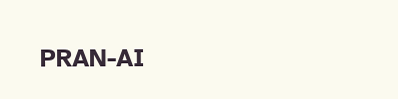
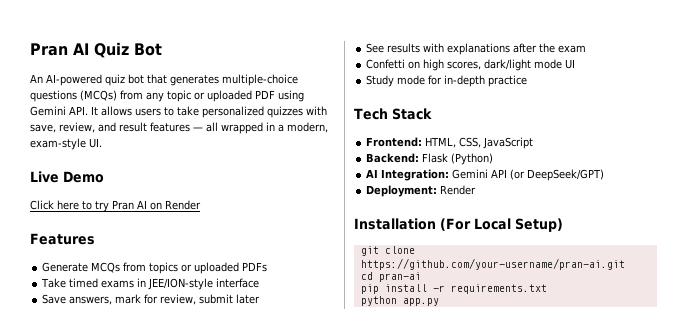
- PRAN-AI
+ Pran AI Quiz Bot
+ An AI-powered quiz bot that generates multiple-choice questions (MCQs) from any topic or uploaded PDF using Gemini API. It allows users to take personalized quizzes with save, review, and result features — all wrapped in a modern, exam-style UI.
+ Live Demo
+ Click here to try Pran AI on Render
+ Features
+ Generate MCQs from topics or uploaded PDFs
+ Take timed exams in JEE/ION-style interface
+ Save answers, mark for review, submit later
+ See results with explanations after the exam
+ Confetti on high scores, dark/light mode UI
+ Study mode for in-depth practice
+ Tech Stack
+ Frontend: HTML, CSS, JavaScript
+ Backend: Flask (Python)
+ AI Integration: Gemini API (or DeepSeek/GPT)
+ Deployment: Render
+ Installation (For Local Setup)
+ git clone https://github.com/your-username/pran-ai.git
+ cd pran-ai
+ pip install -r requirements.txt
+ python app.py

